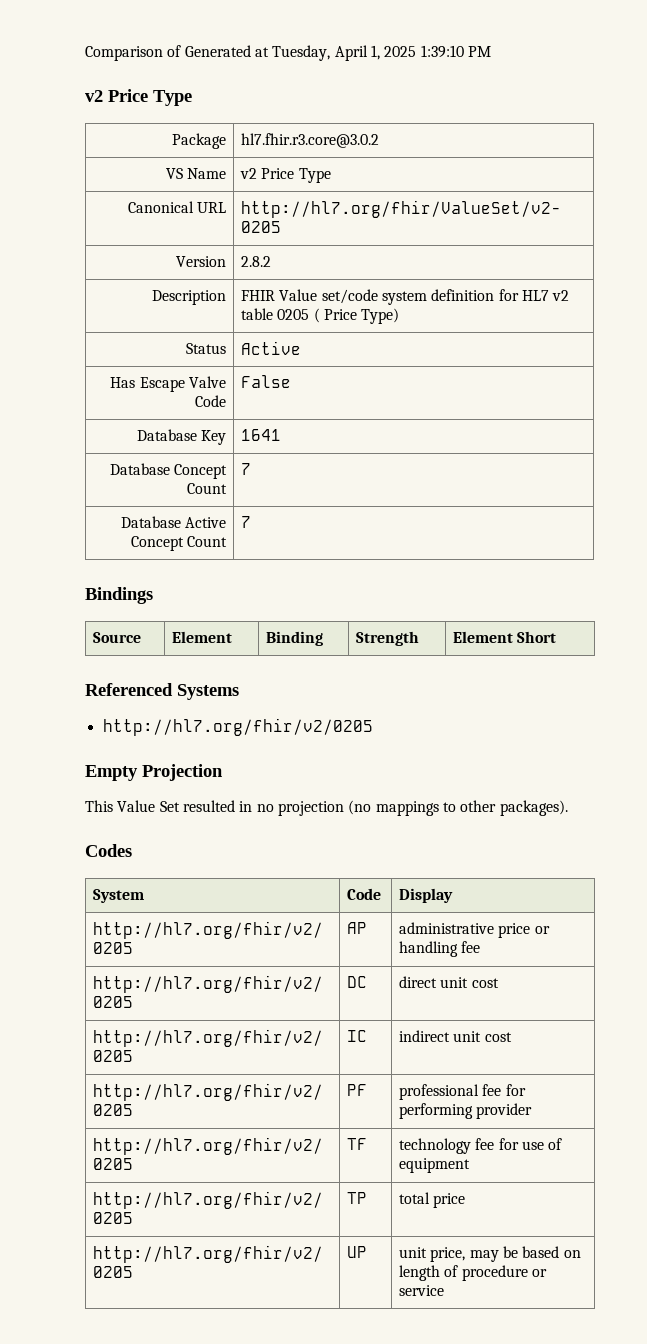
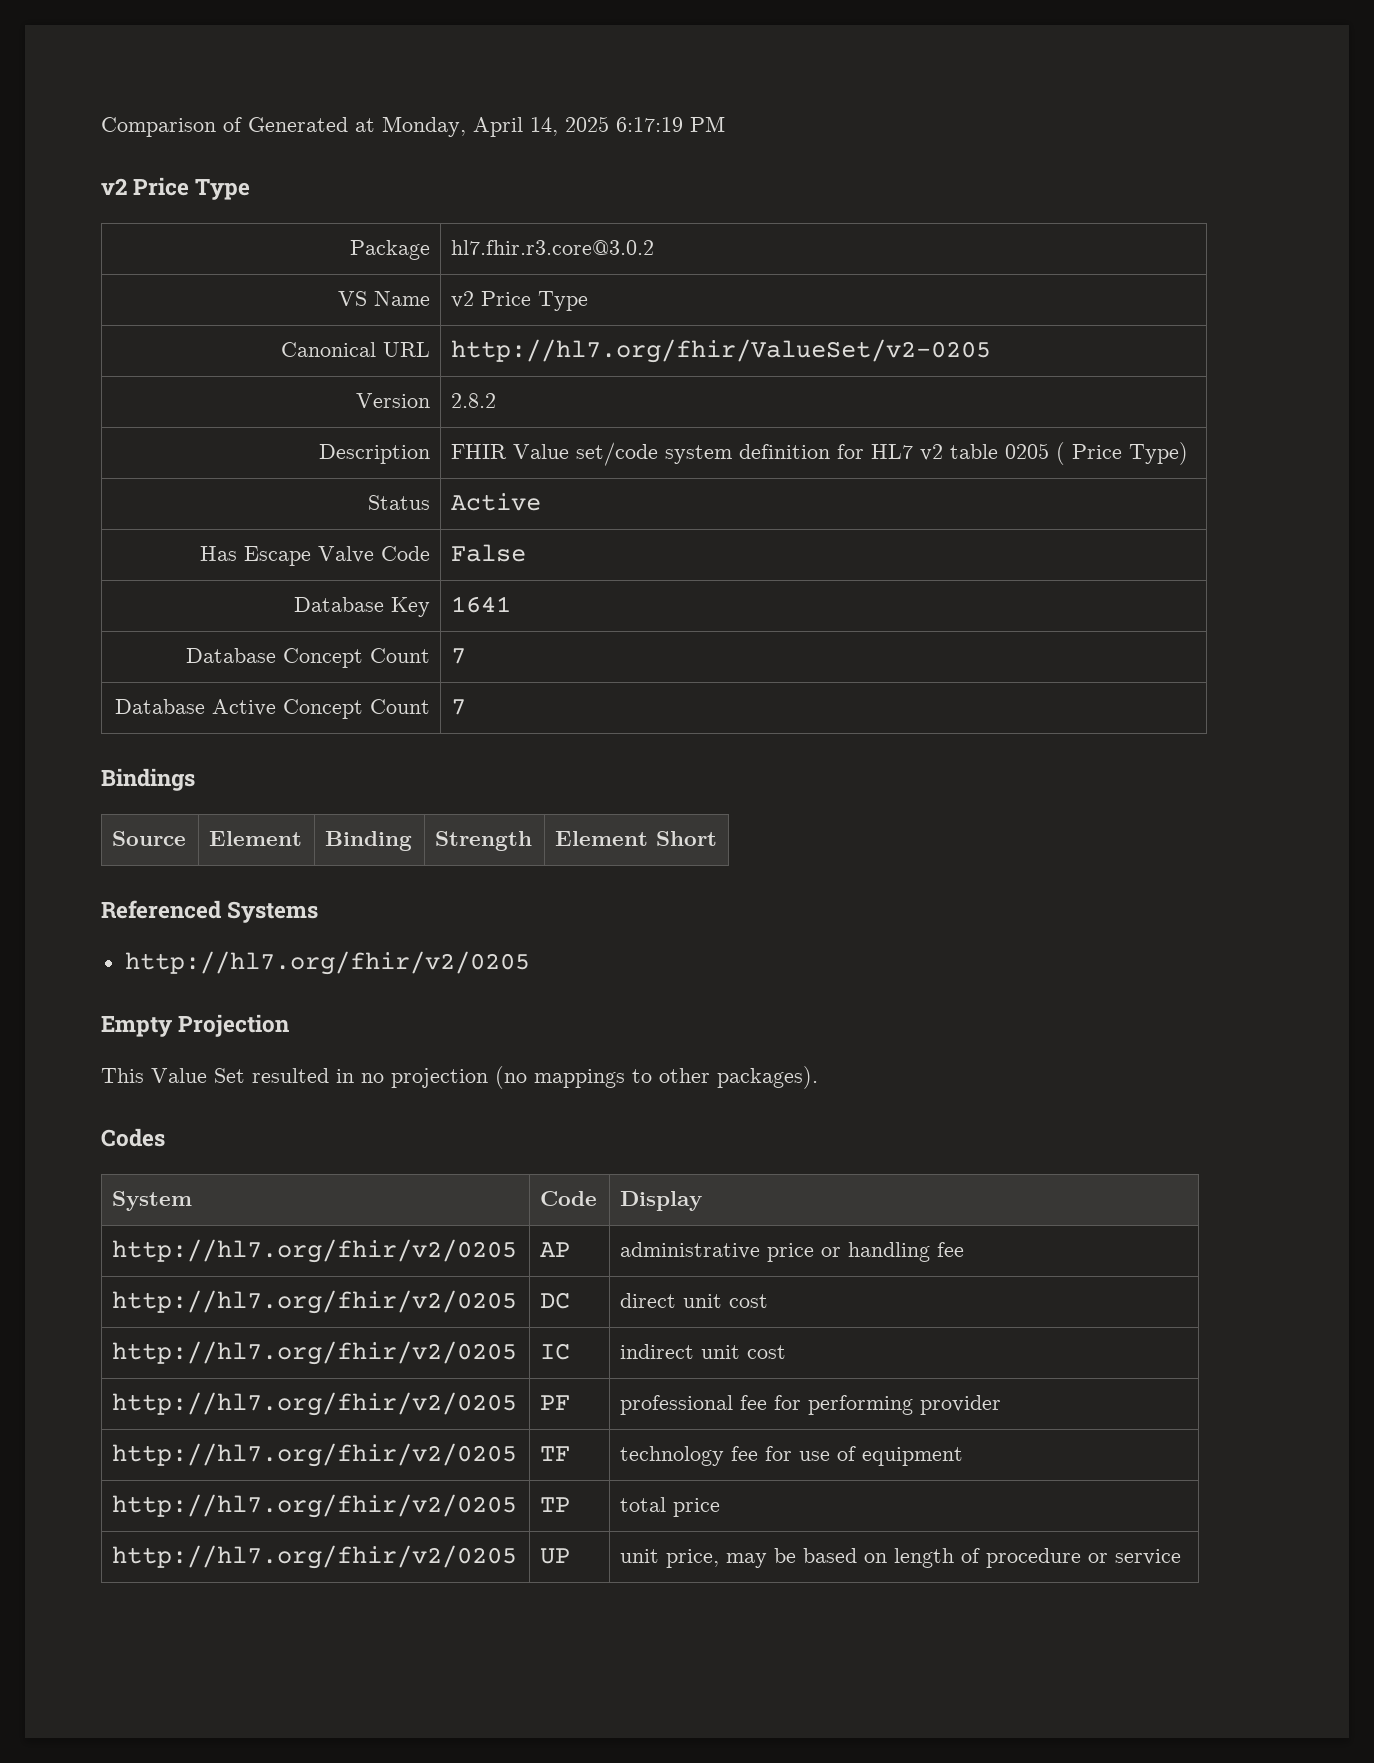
- Comparison of Generated at Tuesday, April 1, 2025 1:39:10 PM
+ Comparison of Generated at Monday, April 14, 2025 6:17:19 PM

